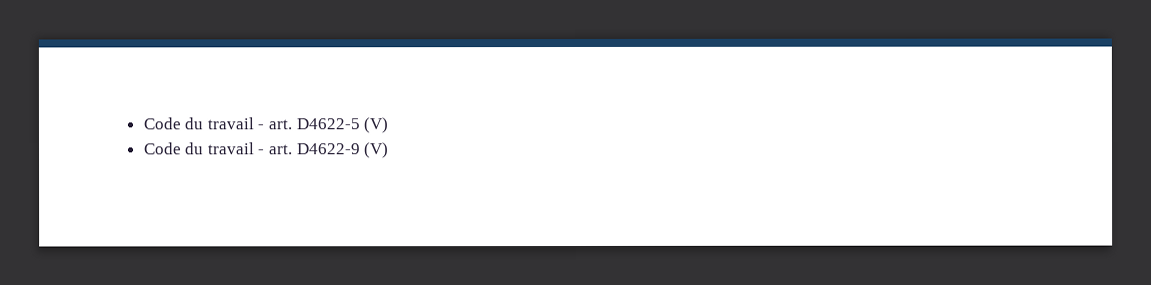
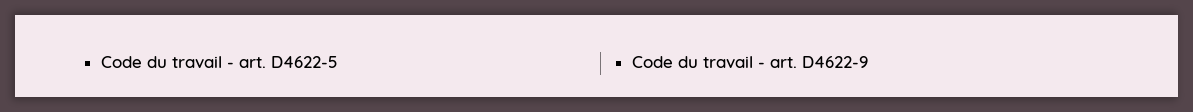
- Code du travail - art. D4622-5 (V)
+ Code du travail - art. D4622-5
- Code du travail - art. D4622-9 (V)
+ Code du travail - art. D4622-9

